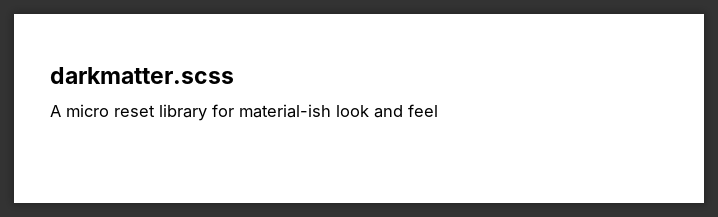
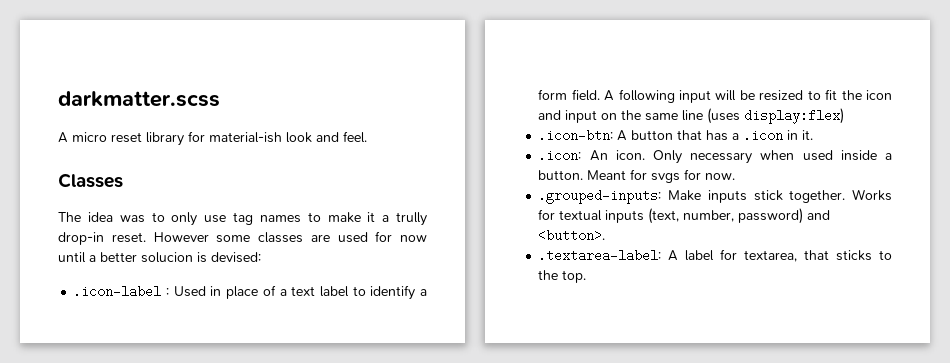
- A micro reset library for material-ish look and feel
+ A micro reset library for material-ish look and feel.
+ Classes
+ The idea was to only use tag names to make it a trully drop-in reset. However some classes are used for now until a better solucion is devised:
+ .icon-label : Used in place of a text label to identify a form field. A following input will be resized to fit the icon and input on the same line (uses display:flex)
+ .icon-btn: A button that has a .icon in it.
+ .icon: An icon. Only necessary when used inside a button. Meant for svgs for now.
+ .grouped-inputs: Make inputs stick together. Works for textual inputs (text, number, password) and <button>.
+ .textarea-label: A label for textarea, that sticks to the top.

